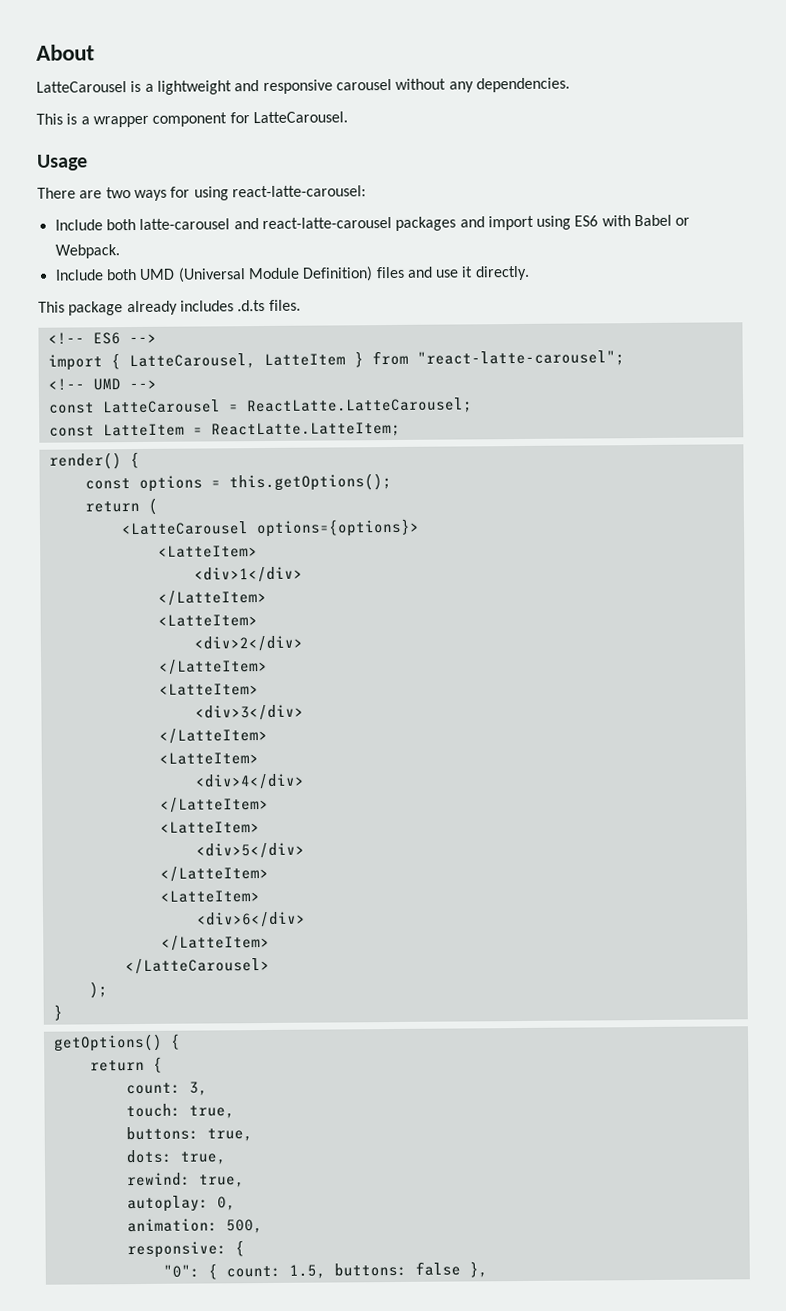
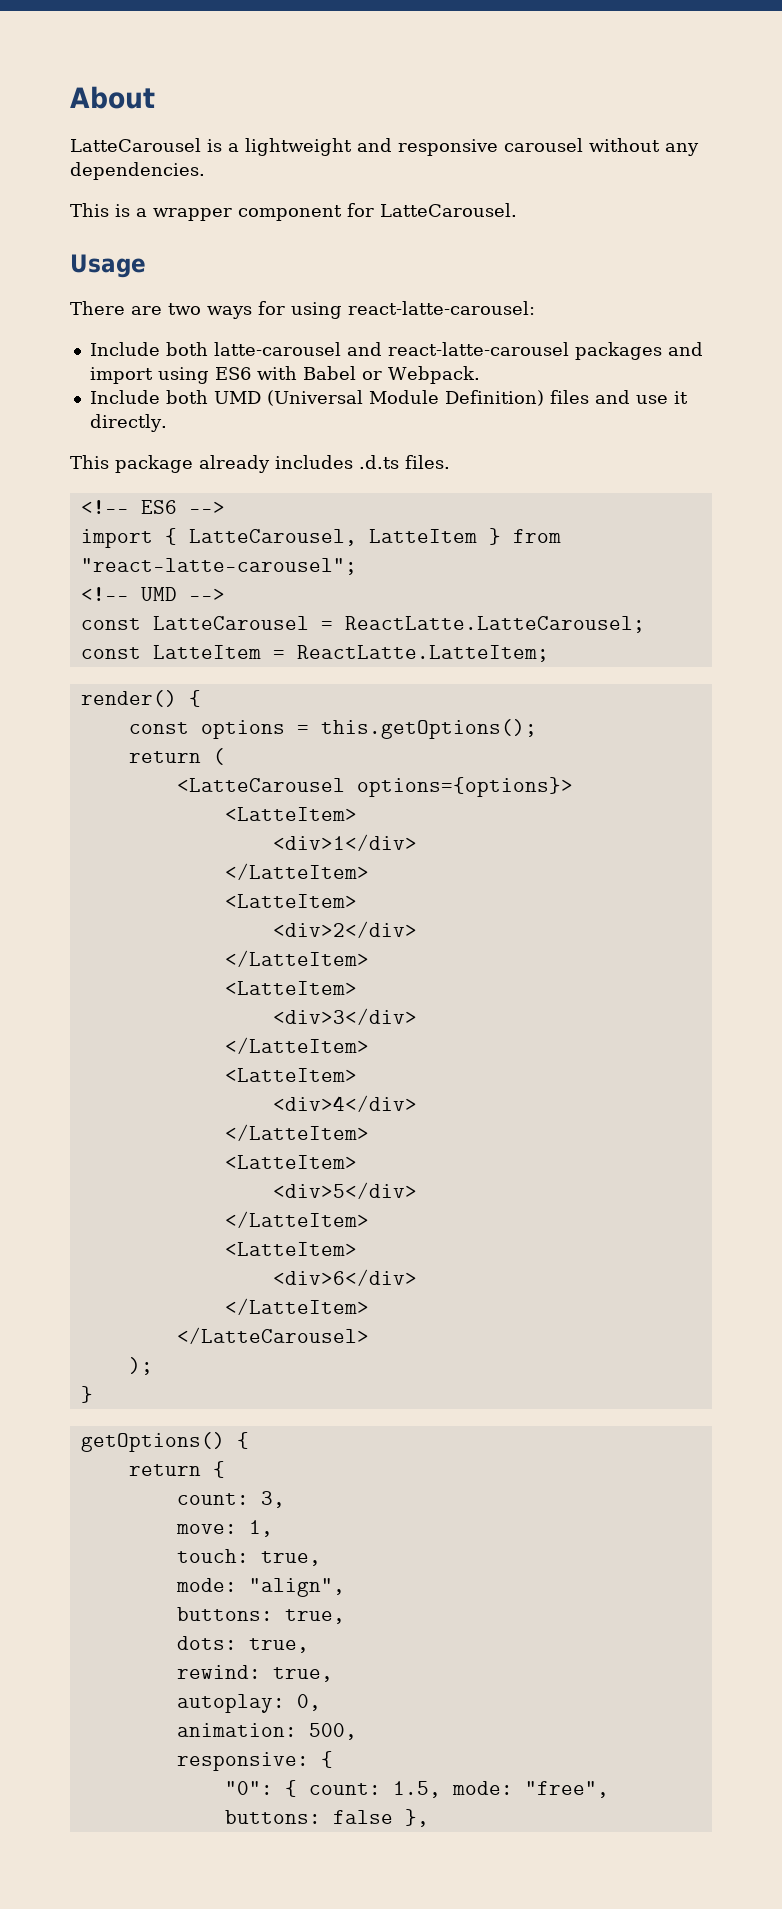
+ move: 1,
+ mode: "align",
- "0": { count: 1.5, buttons: false },
+ "0": { count: 1.5, mode: "free", buttons: false },

